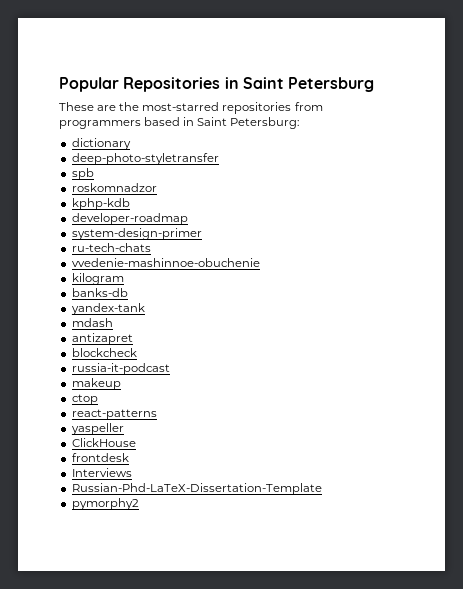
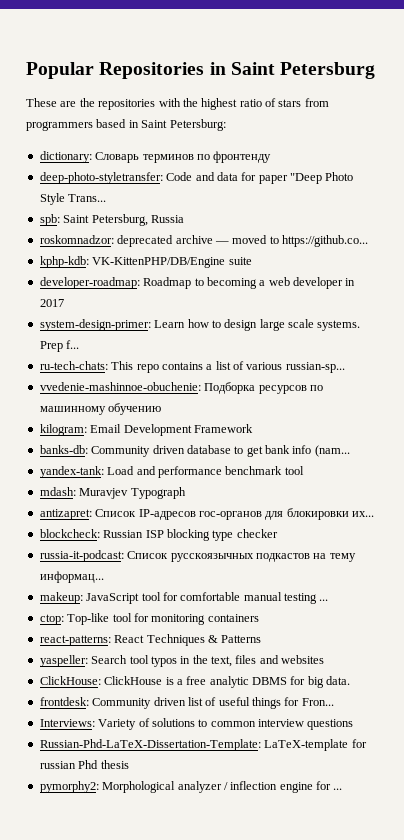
- These are the most-starred repositories from programmers based in Saint Petersburg:
+ These are the repositories with the highest ratio of stars from programmers based in Saint Petersburg:
- dictionary
- deep-photo-styletransfer
- spb
- roskomnadzor
- kphp-kdb
- developer-roadmap
- system-design-primer
- ru-tech-chats
- vvedenie-mashinnoe-obuchenie
- kilogram
- banks-db
- yandex-tank
- mdash
- antizapret
- blockcheck
- russia-it-podcast
- makeup
- ctop
- react-patterns
- yaspeller
- ClickHouse
- frontdesk
- Interviews
- Russian-Phd-LaTeX-Dissertation-Template
- pymorphy2
+ dictionary: Словарь терминов по фронтенду
+ deep-photo-styletransfer: Code and data for paper "Deep Photo Style Trans...
+ spb: Saint Petersburg, Russia
+ roskomnadzor: deprecated archive — moved to https://github.co...
+ kphp-kdb: VK-KittenPHP/DB/Engine suite
+ developer-roadmap: Roadmap to becoming a web developer in 2017
+ system-design-primer: Learn how to design large scale systems. Prep f...
+ ru-tech-chats: This repo contains a list of various russian-sp...
+ vvedenie-mashinnoe-obuchenie: Подборка ресурсов по машинному обучению
+ kilogram: Email Development Framework
+ banks-db: Community driven database to get bank info (nam...
+ yandex-tank: Load and performance benchmark tool
+ mdash: Muravjev Typograph
+ antizapret: Список IP-адресов гос-органов для блокировки их...
+ blockcheck: Russian ISP blocking type checker
+ russia-it-podcast: Список русскоязычных подкастов на тему информац...
+ makeup: JavaScript tool for comfortable manual testing ...
+ ctop: Top-like tool for monitoring containers
+ react-patterns: React Techniques & Patterns
+ yaspeller: Search tool typos in the text, files and websites
+ ClickHouse: ClickHouse is a free analytic DBMS for big data.
+ frontdesk: Community driven list of useful things for Fron...
+ Interviews: Variety of solutions to common interview questions
+ Russian-Phd-LaTeX-Dissertation-Template: LaTeX-template for russian Phd thesis
+ pymorphy2: Morphological analyzer / inflection engine for ...

